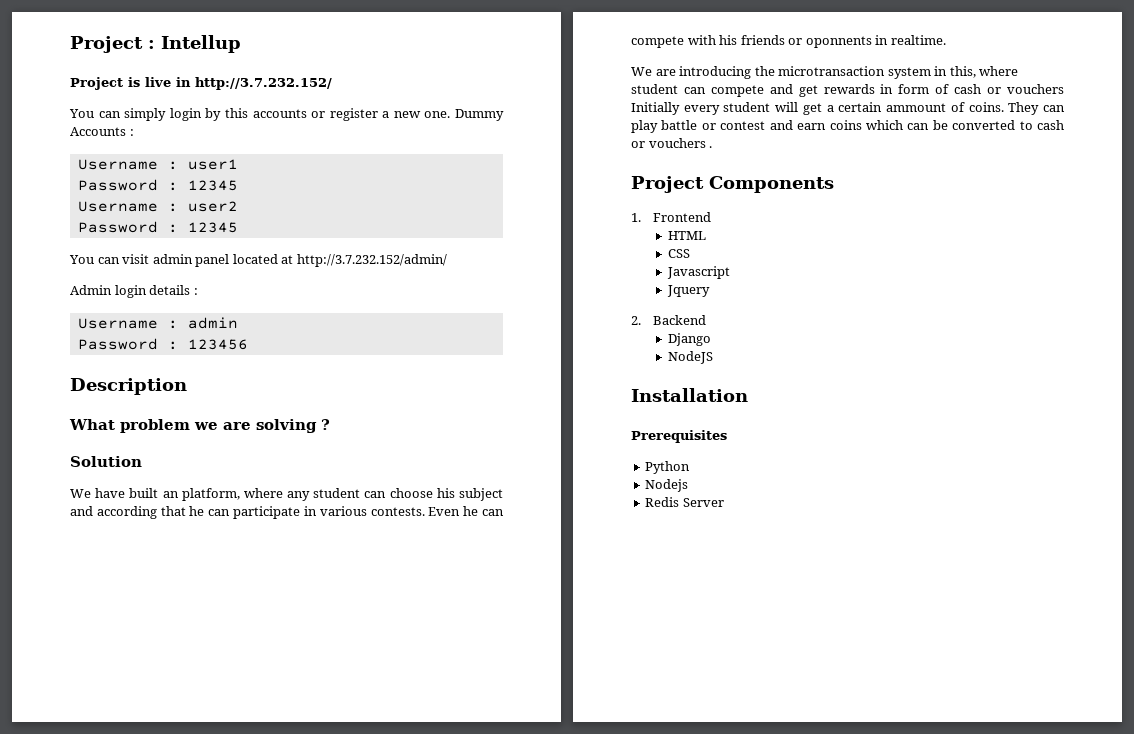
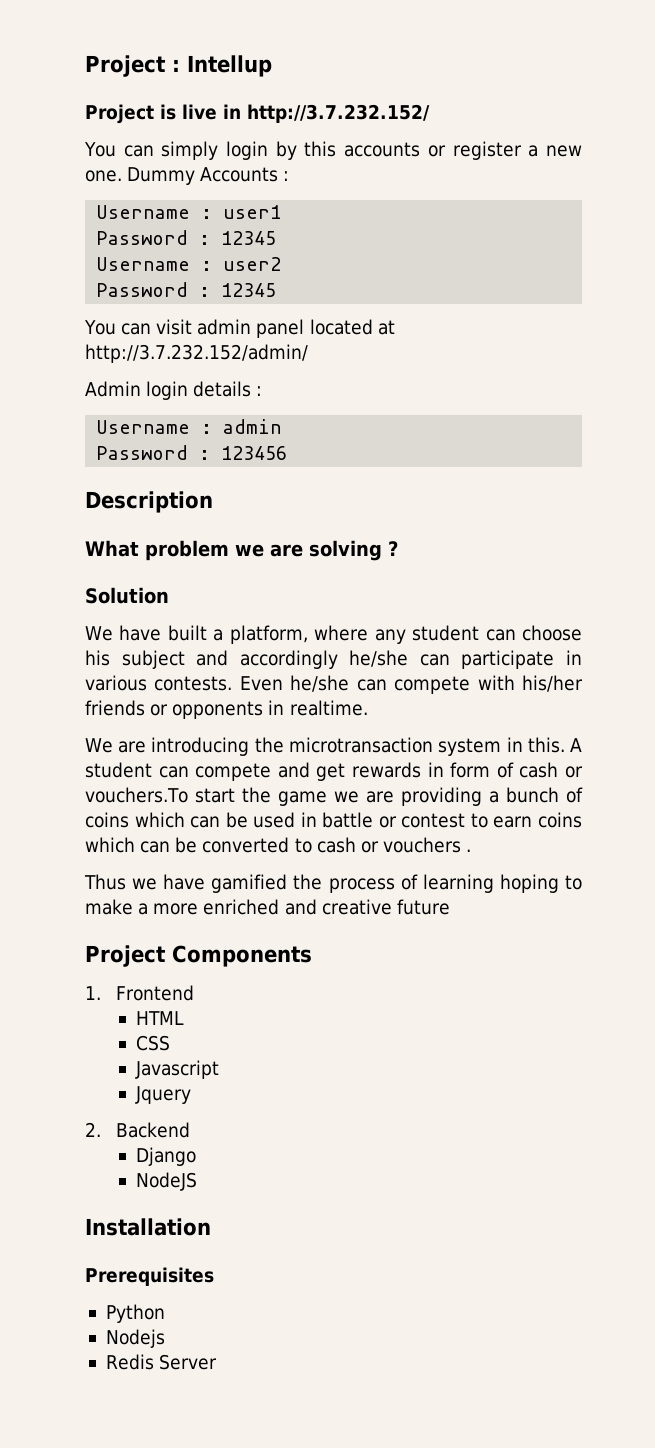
- We have built an platform, where any student can choose his subject and according that he can participate in various contests.
+ We have built a platform, where any student can choose his subject and accordingly he/she can participate in various contests.
- Even he can compete with his friends or oponnents in realtime.
+ Even he/she can compete with his/her friends or opponents in realtime.
- We are introducing the microtransaction system in this, where student can compete and get rewards in form of cash or vouchers Initially every student will get a certain ammount of coins. They can play battle or contest and earn coins which can be converted to cash or vouchers .
+ We are introducing the microtransaction system in this. A student can compete and get rewards in form of cash or vouchers.To start the game we are providing a bunch of coins which can be used in battle or contest to earn coins which can be converted to cash or vouchers .
+ Thus we have gamified the process of learning hoping to make a more enriched and creative future

